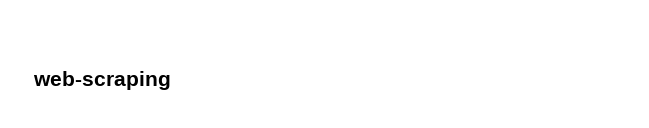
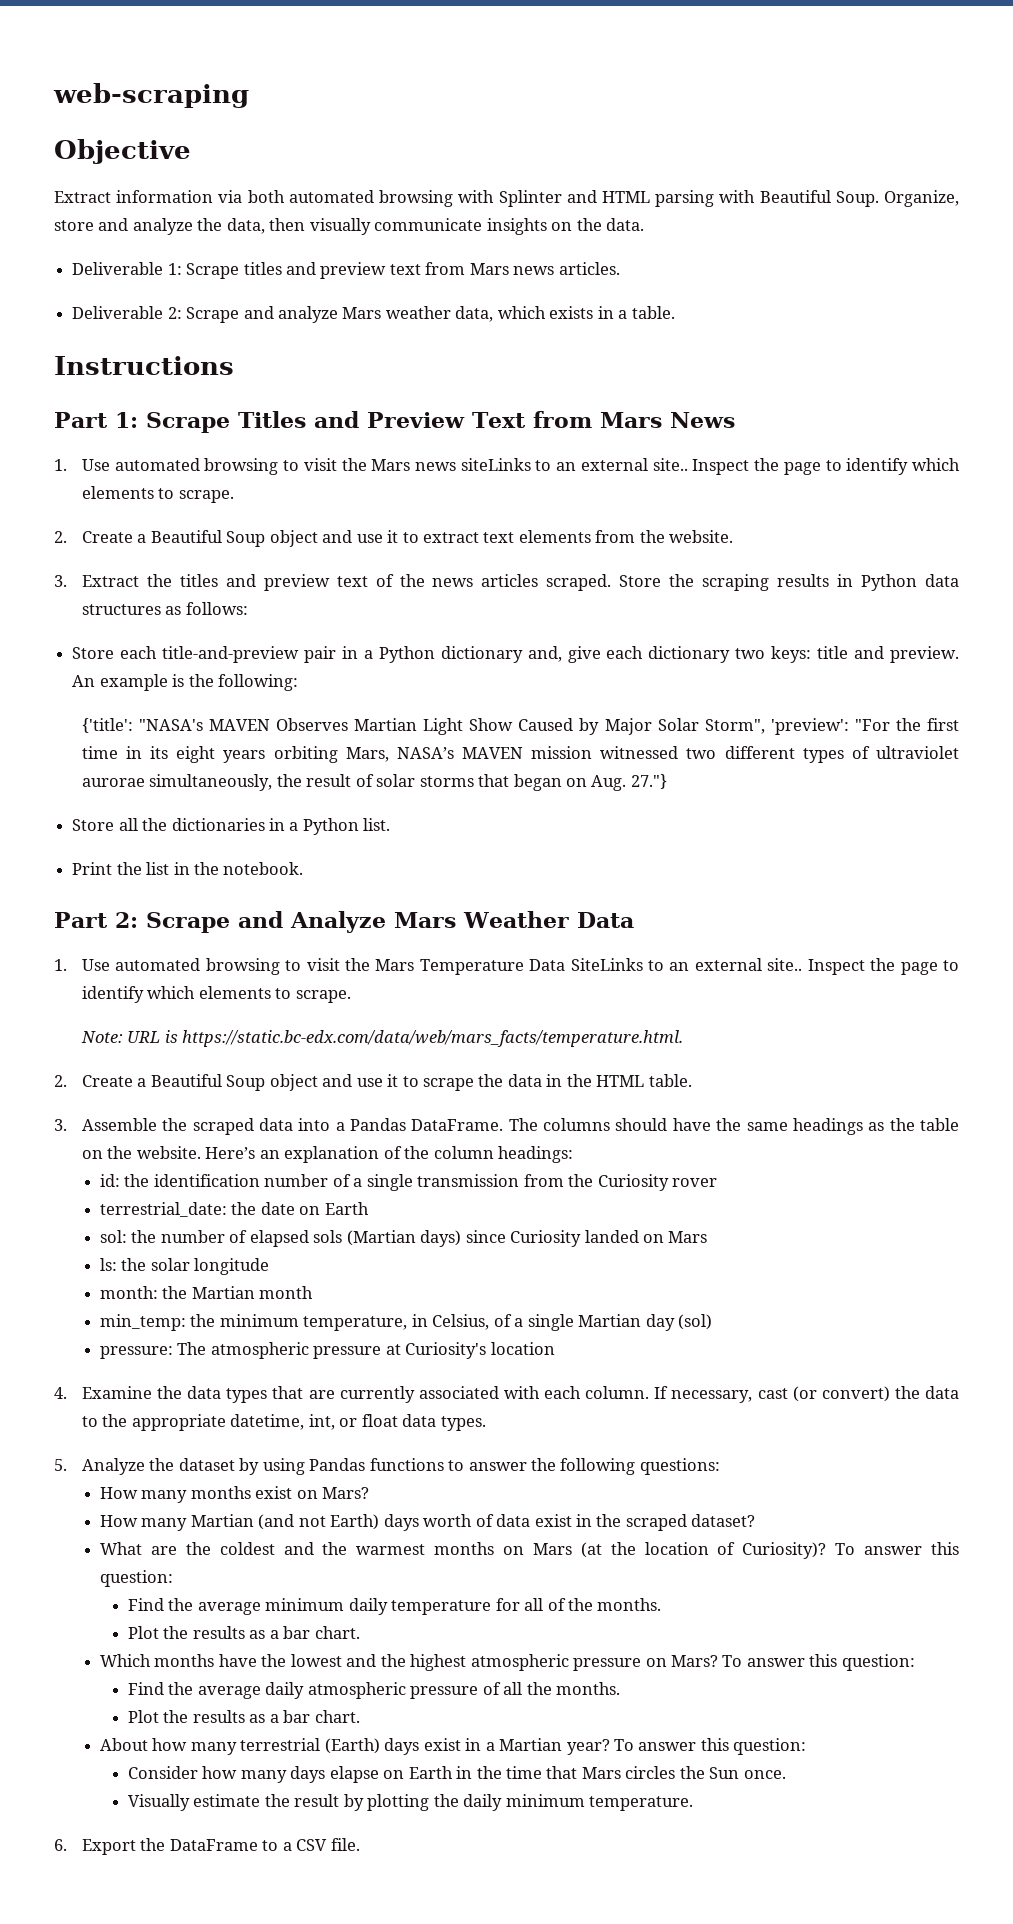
+ Objective
+ Extract information via both automated browsing with Splinter and HTML parsing with Beautiful Soup. Organize, store and analyze the data, then visually communicate insights on the data.
+ Deliverable 1: Scrape titles and preview text from Mars news articles.
+ Deliverable 2: Scrape and analyze Mars weather data, which exists in a table.
+ Instructions
+ Part 1: Scrape Titles and Preview Text from Mars News
+ 1. Use automated browsing to visit the Mars news siteLinks to an external site.. Inspect the page to identify which elements to scrape.
+ 2. Create a Beautiful Soup object and use it to extract text elements from the website.
+ 3. Extract the titles and preview text of the news articles scraped. Store the scraping results in Python data structures as follows:
+ Store each title-and-preview pair in a Python dictionary and, give each dictionary two keys: title and preview. An example is the following:
+ {'title': "NASA's MAVEN Observes Martian Light Show Caused by Major Solar Storm", 'preview': "For the first time in its eight years orbiting Mars, NASA’s MAVEN mission witnessed two different types of ultraviolet aurorae simultaneously, the result of solar storms that began on Aug. 27."}
+ Store all the dictionaries in a Python list.
+ Print the list in the notebook.
+ Part 2: Scrape and Analyze Mars Weather Data
+ 1. Use automated browsing to visit the Mars Temperature Data SiteLinks to an external site.. Inspect the page to identify which elements to scrape.
+ Note: URL is https://static.bc-edx.com/data/web/mars_facts/temperature.html.
+ 2. Create a Beautiful Soup object and use it to scrape the data in the HTML table.
+ 3. Assemble the scraped data into a Pandas DataFrame. The columns should have the same headings as the table on the website. Here’s an explanation of the column headings:
+ id: the identification number of a single transmission from the Curiosity rover
+ terrestrial_date: the date on Earth
+ sol: the number of elapsed sols (Martian days) since Curiosity landed on Mars
+ ls: the solar longitude
+ month: the Martian month
+ min_temp: the minimum temperature, in Celsius, of a single Martian day (sol)
+ pressure: The atmospheric pressure at Curiosity's location
+ 4. Examine the data types that are currently associated with each column. If necessary, cast (or convert) the data to the appropriate datetime, int, or float data types.
+ 5. Analyze the dataset by using Pandas functions to answer the following questions:
+ How many months exist on Mars?
+ How many Martian (and not Earth) days worth of data exist in the scraped dataset?
+ What are the coldest and the warmest months on Mars (at the location of Curiosity)? To answer this question:
+ Find the average minimum daily temperature for all of the months.
+ Plot the results as a bar chart.
+ Which months have the lowest and the highest atmospheric pressure on Mars? To answer this question:
+ Find the average daily atmospheric pressure of all the months.
+ Plot the results as a bar chart.
+ About how many terrestrial (Earth) days exist in a Martian year? To answer this question:
+ Consider how many days elapse on Earth in the time that Mars circles the Sun once.
+ Visually estimate the result by plotting the daily minimum temperature.
+ 6. Export the DataFrame to a CSV file.

